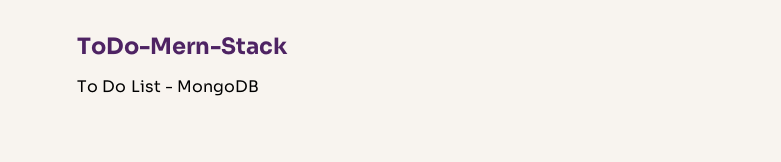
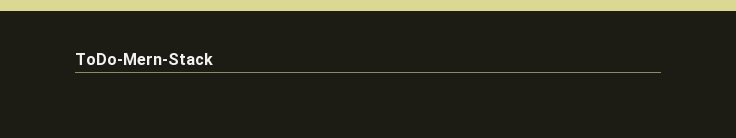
- To Do List - MongoDB

